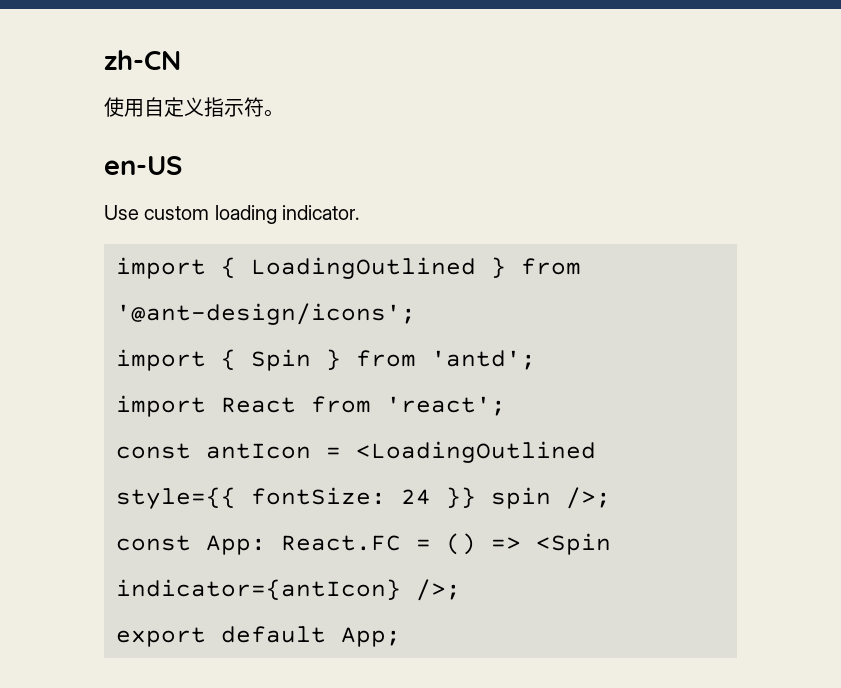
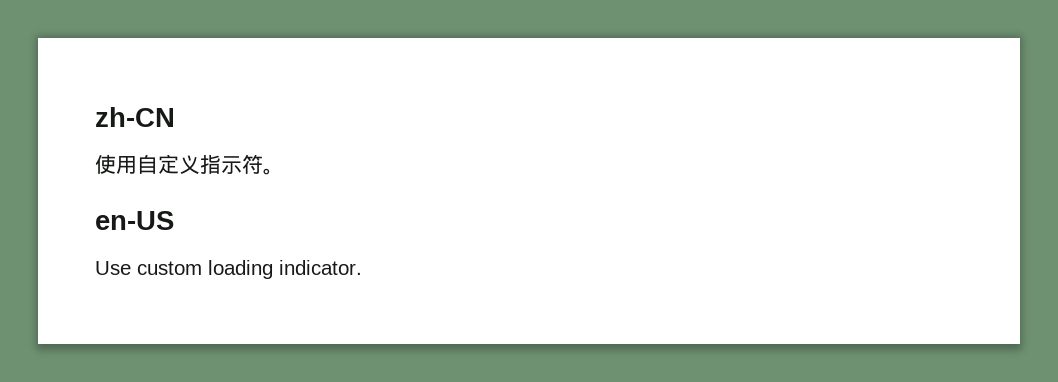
- import { LoadingOutlined } from '@ant-design/icons';
- import { Spin } from 'antd';
- import React from 'react';
- const antIcon = <LoadingOutlined style={{ fontSize: 24 }} spin />;
- const App: React.FC = () => <Spin indicator={antIcon} />;
- export default App;

